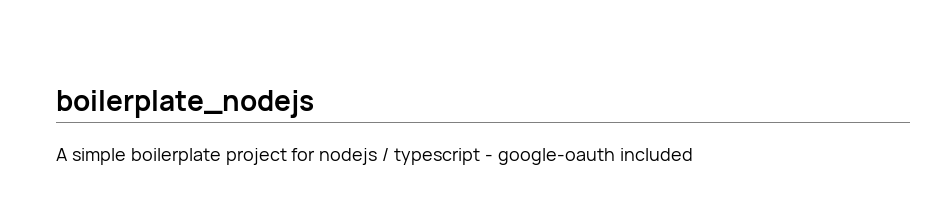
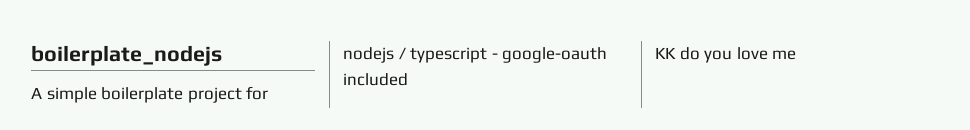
+ KK do you love me

